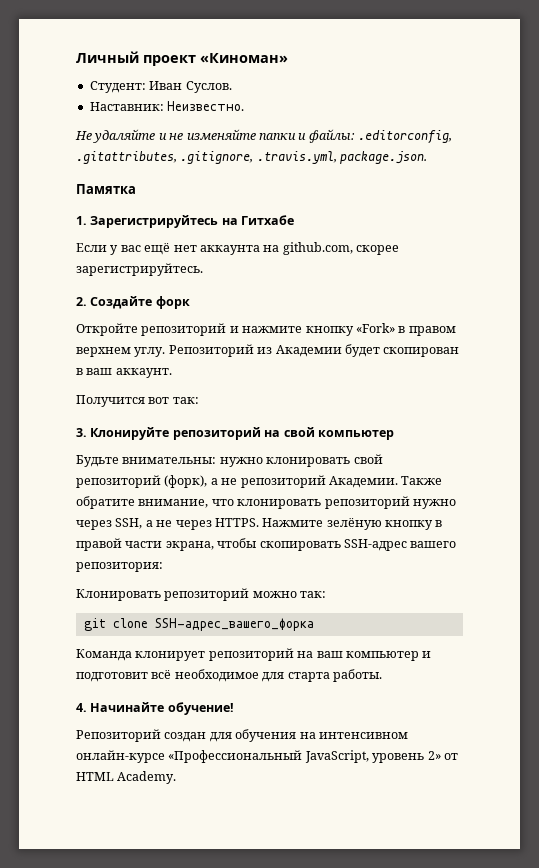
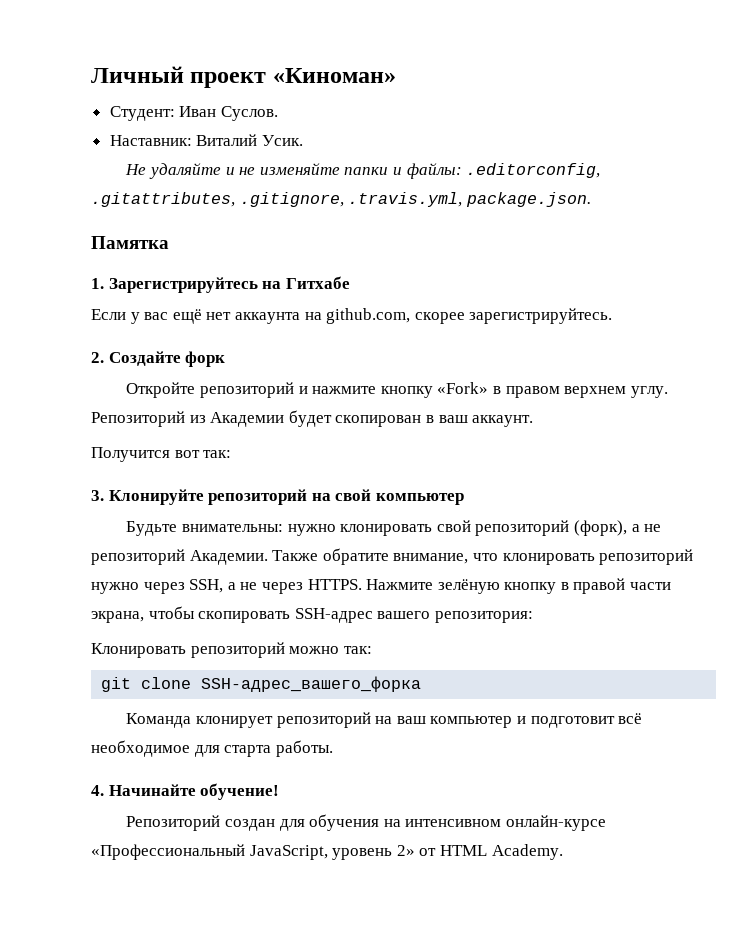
- Наставник: Неизвестно.
+ Наставник: Виталий Усик.

